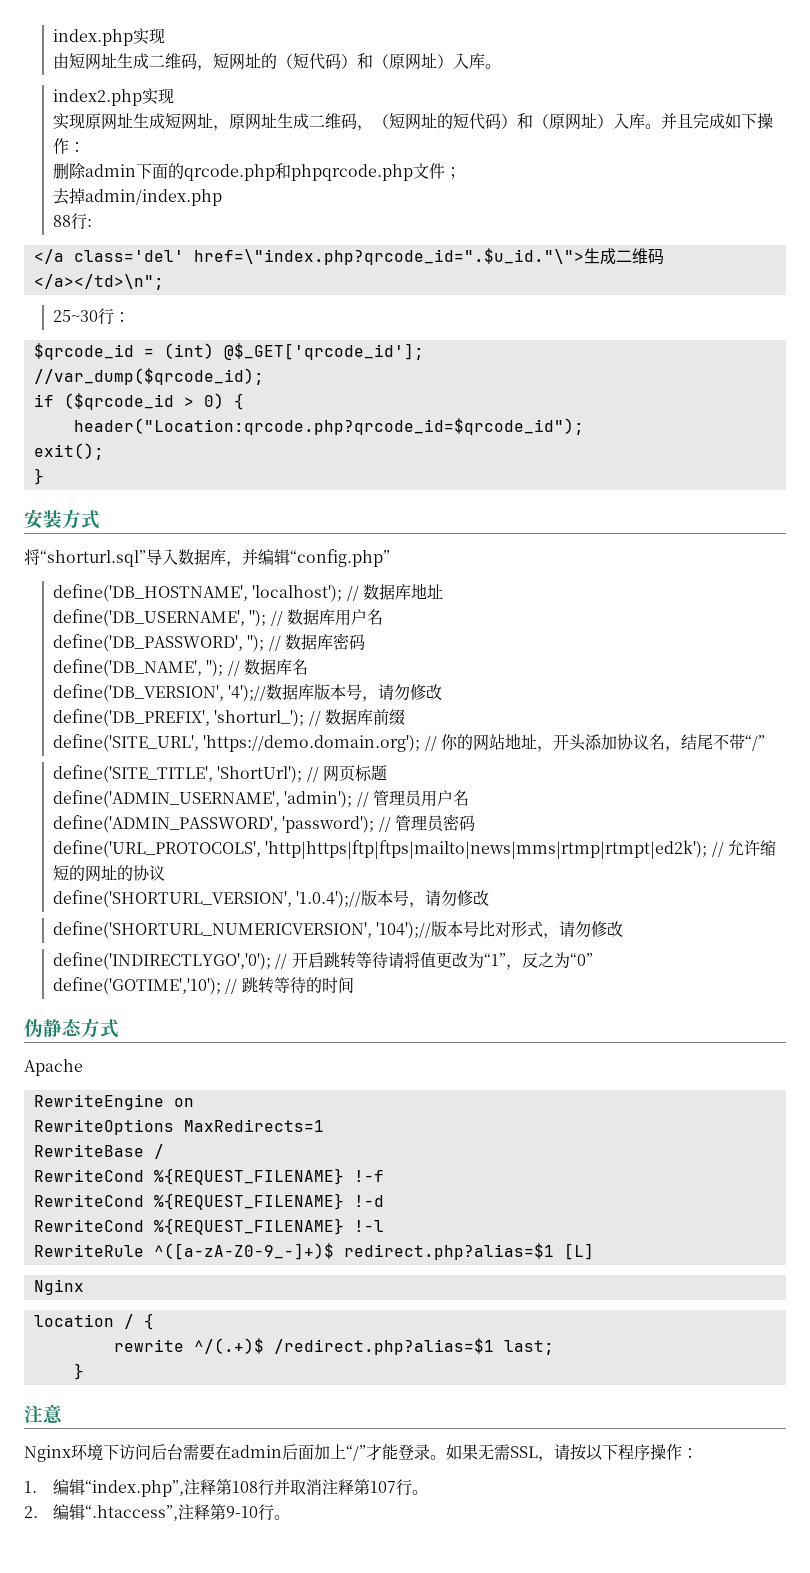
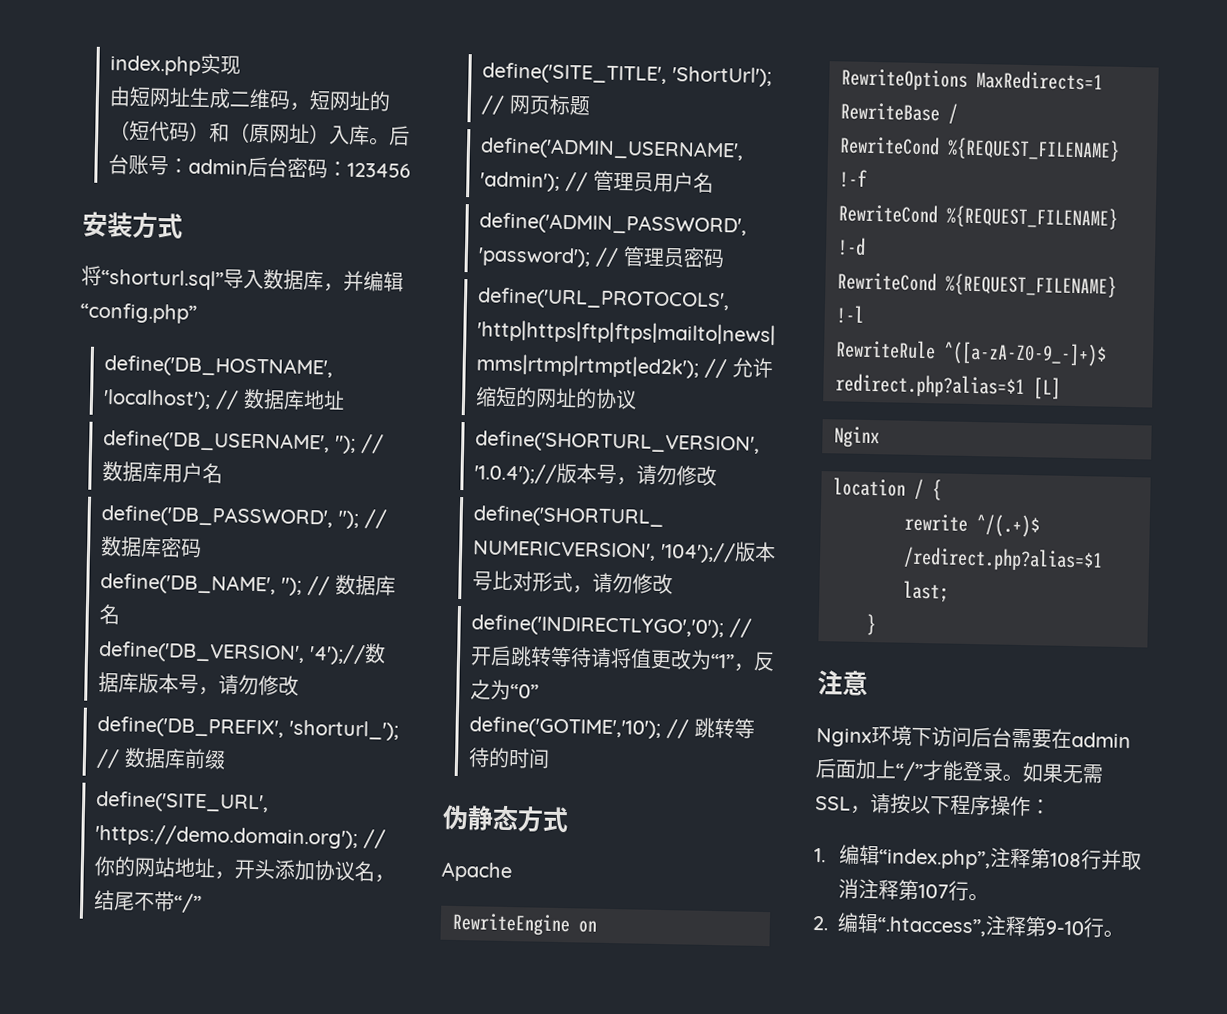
- 由短网址生成二维码，短网址的（短代码）和（原网址）入库。
- index2.php实现
- 实现原网址生成短网址，原网址生成二维码，（短网址的短代码）和（原网址）入库。并且完成如下操作：
- 删除admin下面的qrcode.php和phpqrcode.php文件；
- 去掉admin/index.php
- 88行:
- </a class='del' href=\"index.php?qrcode_id=".$u_id."\">生成二维码</a></td>\n";
- 25~30行：
- $qrcode_id = (int) @$_GET['qrcode_id'];
- //var_dump($qrcode_id);
- if ($qrcode_id > 0) {
- header("Location:qrcode.php?qrcode_id=$qrcode_id");
- exit();
- }
+ 由短网址生成二维码，短网址的（短代码）和（原网址）入库。后台账号：admin后台密码：123456

